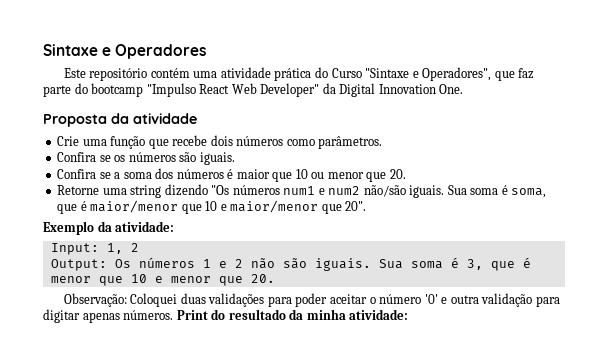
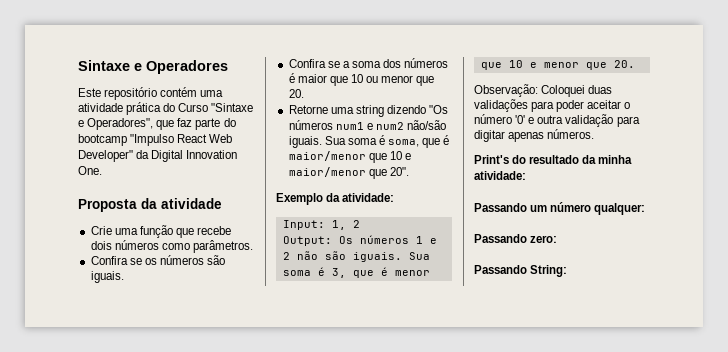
- Observação: Coloquei duas validações para poder aceitar o número '0' e outra validação para digitar apenas números. Print do resultado da minha atividade:
+ Observação: Coloquei duas validações para poder aceitar o número '0' e outra validação para digitar apenas números.
+ Print's do resultado da minha atividade:
+ Passando um número qualquer:
+ Passando zero:
+ Passando String:

